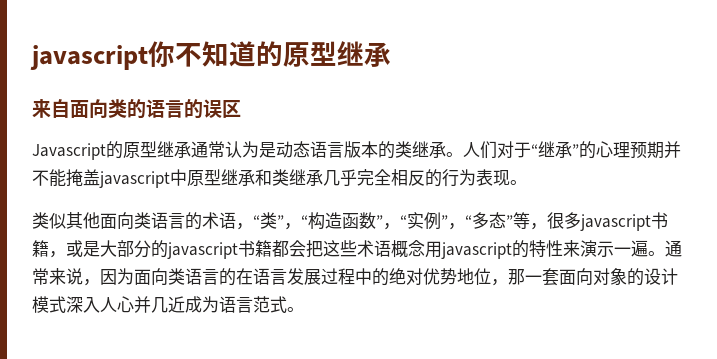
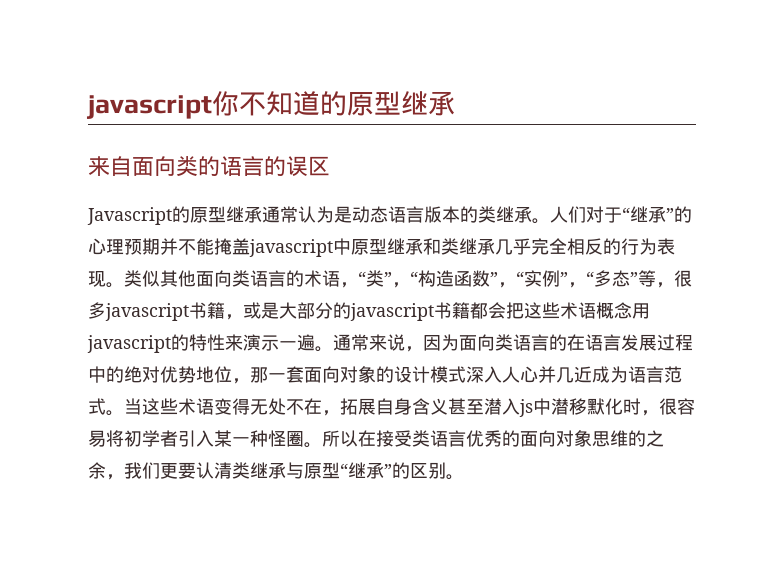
- 人们对于“继承”的心理预期并不能掩盖javascript中原型继承和类继承几乎完全相反的行为表现。
- 类似其他面向类语言的术语，“类”，“构造函数”，“实例”，“多态”等，很多javascript书籍，或是大部分的javascript书籍都会把这些术语概念用javascript的特性来演示一遍。
+ 人们对于“继承”的心理预期并不能掩盖javascript中原型继承和类继承几乎完全相反的行为表现。类似其他面向类语言的术语，“类”，“构造函数”，“实例”，“多态”等，很多javascript书籍，或是大部分的javascript书籍都会把这些术语概念用javascript的特性来演示一遍。
+ 当这些术语变得无处不在，拓展自身含义甚至潜入js中潜移默化时，很容易将初学者引入某一种怪圈。所以在接受类语言优秀的面向对象思维的之余，我们更要认清类继承与原型“继承”的区别。

